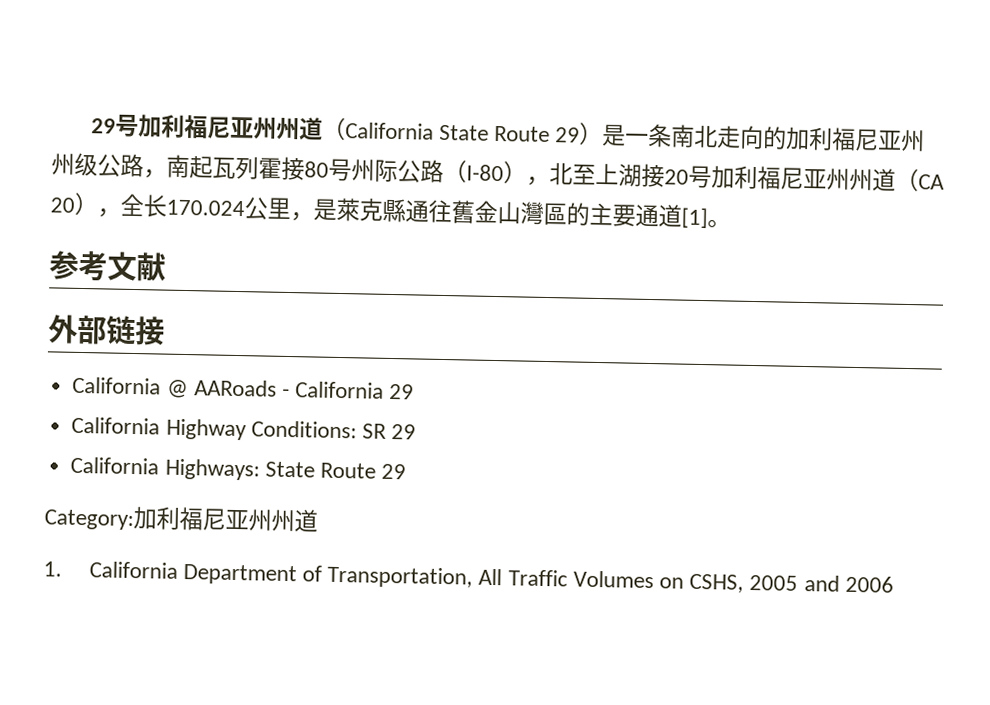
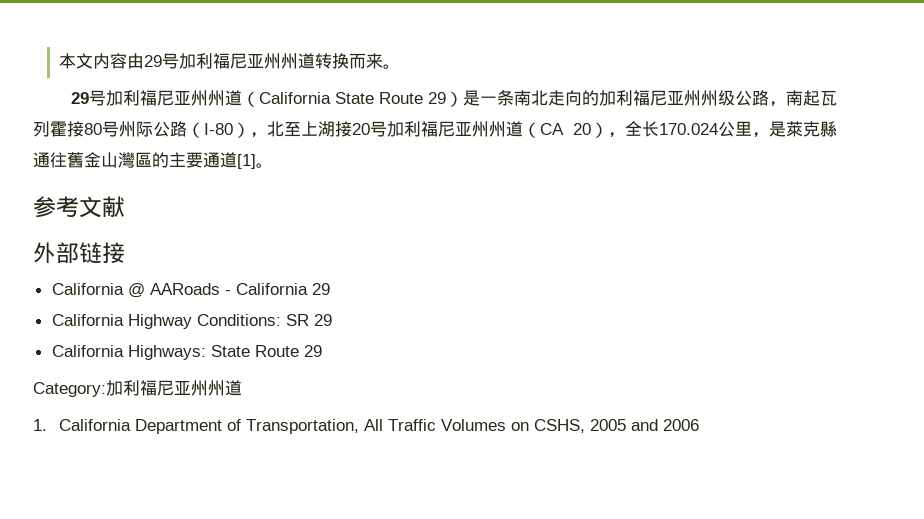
+ 本文内容由29号加利福尼亚州州道转换而来。

